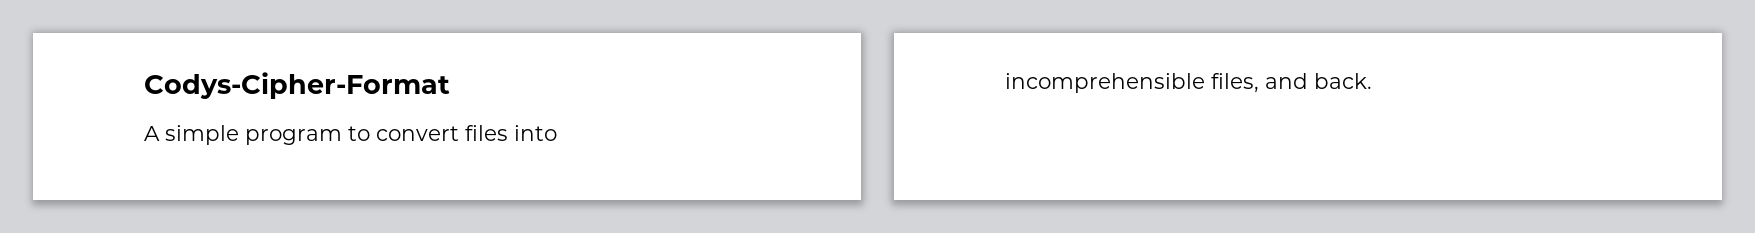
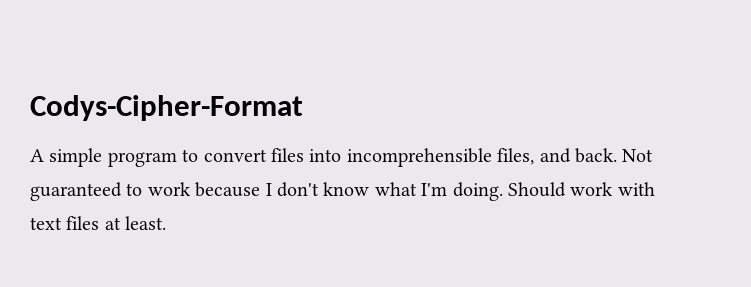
+ Not guaranteed to work because I don't know what I'm doing. Should work with text files at least.

